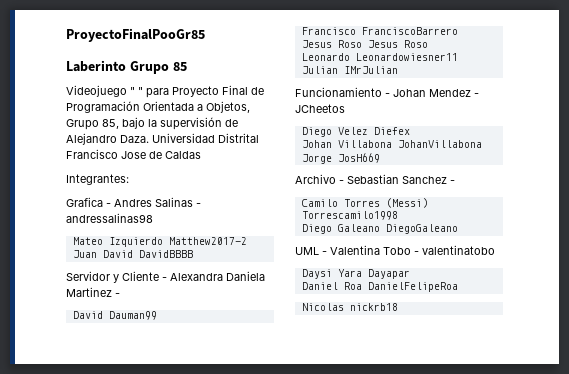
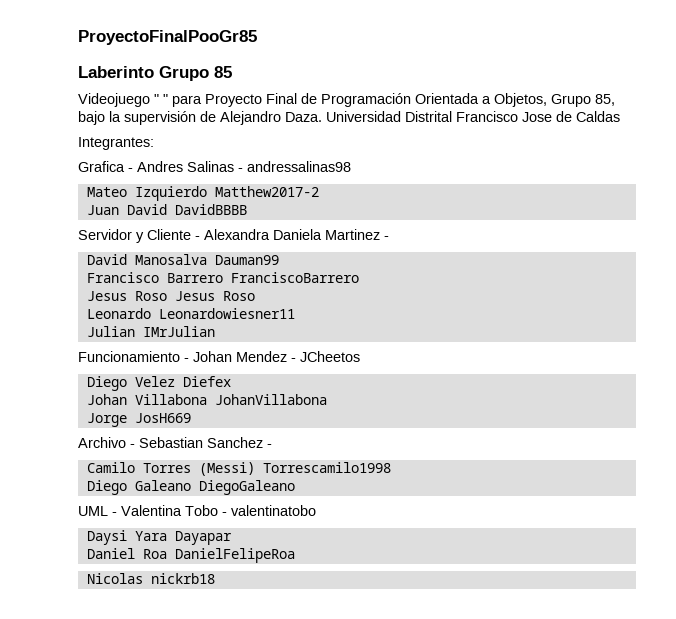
- David Dauman99
+ David Manosalva Dauman99
- Francisco FranciscoBarrero
+ Francisco Barrero FranciscoBarrero

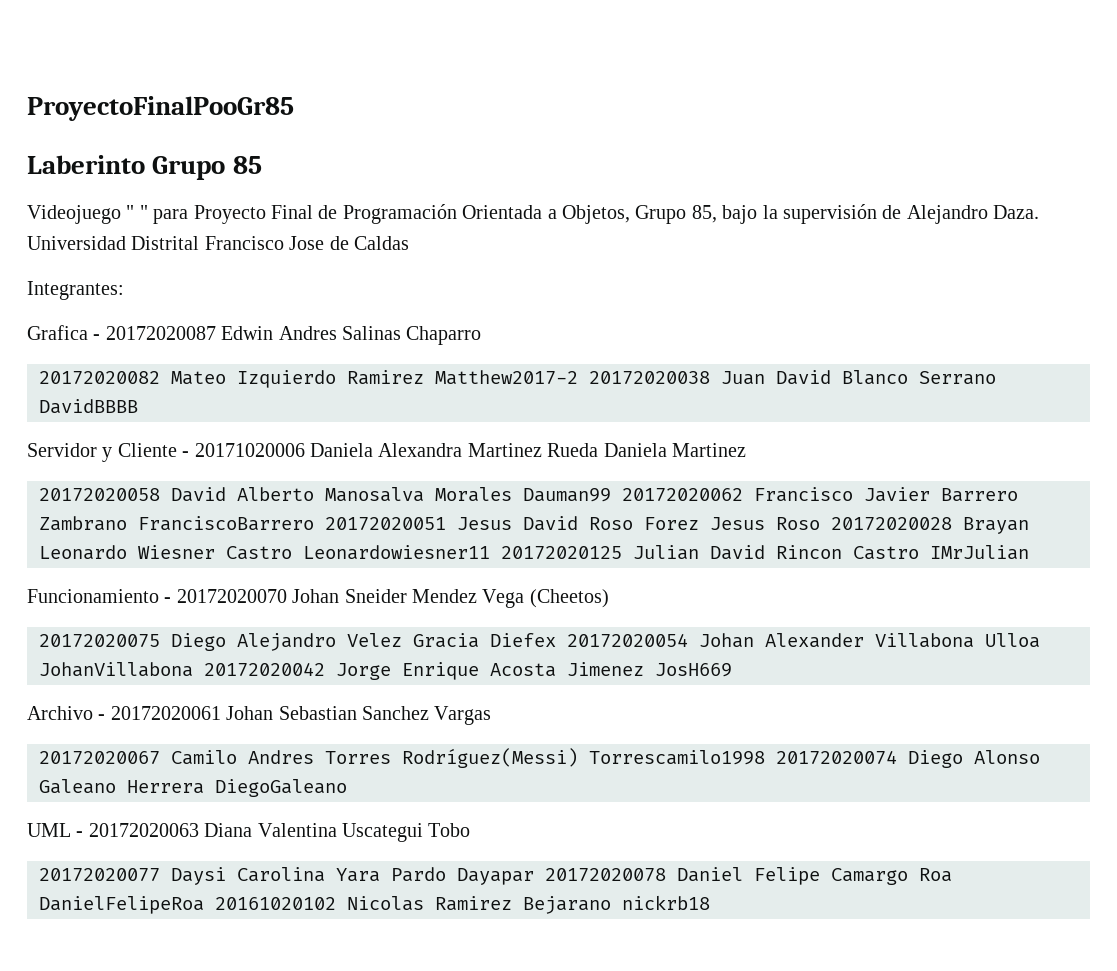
- Grafica - Andres Salinas - andressalinas98
- Mateo Izquierdo Matthew2017-2
- Juan David DavidBBBB
+ Grafica - 20172020087 Edwin Andres Salinas Chaparro
+ 20172020082 Mateo Izquierdo Ramirez Matthew2017-2 20172020038 Juan David Blanco Serrano DavidBBBB
- Servidor y Cliente - Alexandra Daniela Martinez -
- David Manosalva Dauman99
- Francisco Barrero FranciscoBarrero
- Jesus Roso Jesus Roso
- Leonardo Leonardowiesner11
- Julian IMrJulian
- Funcionamiento - Johan Mendez - JCheetos
- Diego Velez Diefex
- Johan Villabona JohanVillabona
- Jorge JosH669
- Archivo - Sebastian Sanchez -
- Camilo Torres (Messi) Torrescamilo1998
- Diego Galeano DiegoGaleano
- UML - Valentina Tobo - valentinatobo
- Daysi Yara Dayapar
- Daniel Roa DanielFelipeRoa
- Nicolas nickrb18
+ Servidor y Cliente - 20171020006 Daniela Alexandra Martinez Rueda Daniela Martinez
+ 20172020058 David Alberto Manosalva Morales Dauman99 20172020062 Francisco Javier Barrero Zambrano FranciscoBarrero 20172020051 Jesus David Roso Forez Jesus Roso 20172020028 Brayan Leonardo Wiesner Castro Leonardowiesner11 20172020125 Julian David Rincon Castro IMrJulian
+ Funcionamiento - 20172020070 Johan Sneider Mendez Vega (Cheetos)
+ 20172020075 Diego Alejandro Velez Gracia Diefex 20172020054 Johan Alexander Villabona Ulloa JohanVillabona 20172020042 Jorge Enrique Acosta Jimenez JosH669
+ Archivo - 20172020061 Johan Sebastian Sanchez Vargas
+ 20172020067 Camilo Andres Torres Rodríguez(Messi) Torrescamilo1998 20172020074 Diego Alonso Galeano Herrera DiegoGaleano
+ UML - 20172020063 Diana Valentina Uscategui Tobo
+ 20172020077 Daysi Carolina Yara Pardo Dayapar 20172020078 Daniel Felipe Camargo Roa DanielFelipeRoa 20161020102 Nicolas Ramirez Bejarano nickrb18

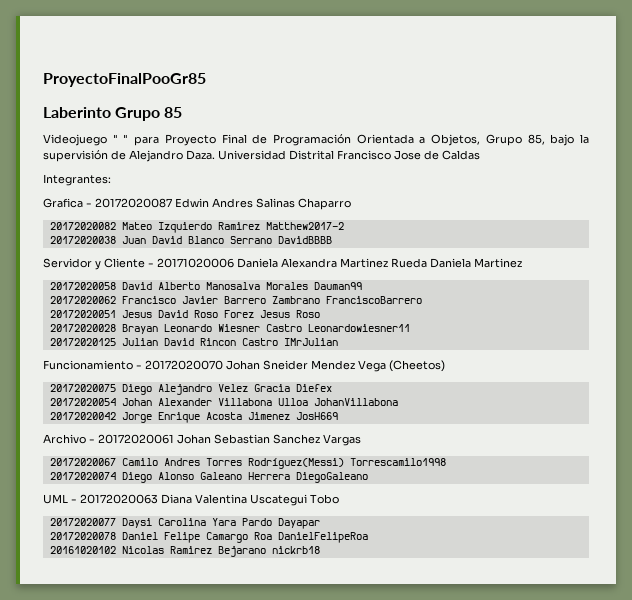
- 20172020082 Mateo Izquierdo Ramirez Matthew2017-2 20172020038 Juan David Blanco Serrano DavidBBBB
+ 20172020082 Mateo Izquierdo Ramirez Matthew2017-2
+ 20172020038 Juan David Blanco Serrano DavidBBBB
- 20172020058 David Alberto Manosalva Morales Dauman99 20172020062 Francisco Javier Barrero Zambrano FranciscoBarrero 20172020051 Jesus David Roso Forez Jesus Roso 20172020028 Brayan Leonardo Wiesner Castro Leonardowiesner11 20172020125 Julian David Rincon Castro IMrJulian
+ 20172020058 David Alberto Manosalva Morales Dauman99
+ 20172020062 Francisco Javier Barrero Zambrano FranciscoBarrero
+ 20172020051 Jesus David Roso Forez Jesus Roso
+ 20172020028 Brayan Leonardo Wiesner Castro Leonardowiesner11
+ 20172020125 Julian David Rincon Castro IMrJulian
- 20172020075 Diego Alejandro Velez Gracia Diefex 20172020054 Johan Alexander Villabona Ulloa JohanVillabona 20172020042 Jorge Enrique Acosta Jimenez JosH669
+ 20172020075 Diego Alejandro Velez Gracia Diefex
+ 20172020054 Johan Alexander Villabona Ulloa JohanVillabona
+ 20172020042 Jorge Enrique Acosta Jimenez JosH669
- 20172020067 Camilo Andres Torres Rodríguez(Messi) Torrescamilo1998 20172020074 Diego Alonso Galeano Herrera DiegoGaleano
+ 20172020067 Camilo Andres Torres Rodríguez(Messi) Torrescamilo1998
+ 20172020074 Diego Alonso Galeano Herrera DiegoGaleano
- 20172020077 Daysi Carolina Yara Pardo Dayapar 20172020078 Daniel Felipe Camargo Roa DanielFelipeRoa 20161020102 Nicolas Ramirez Bejarano nickrb18
+ 20172020077 Daysi Carolina Yara Pardo Dayapar
+ 20172020078 Daniel Felipe Camargo Roa DanielFelipeRoa
+ 20161020102 Nicolas Ramirez Bejarano nickrb18

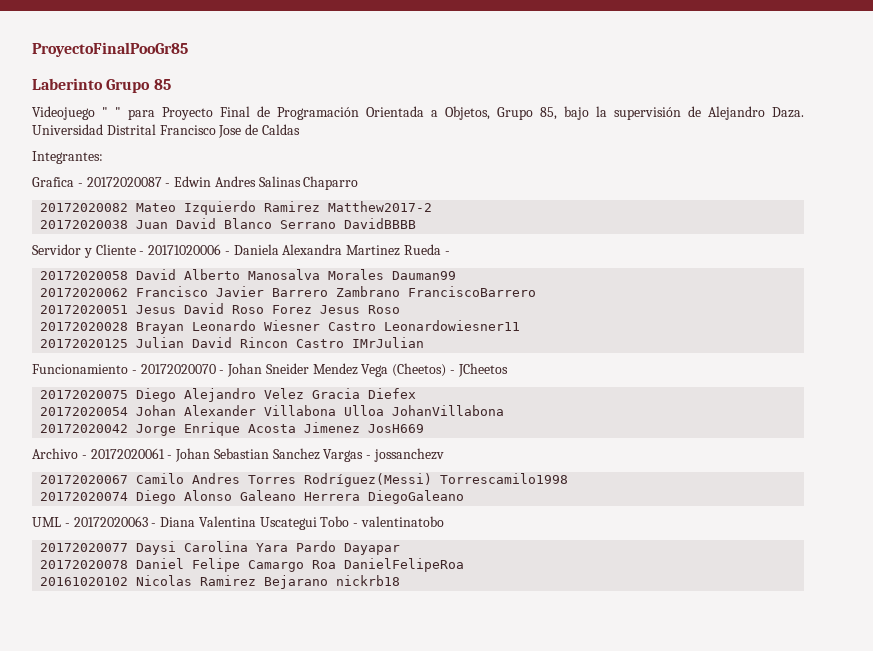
- Grafica - 20172020087 Edwin Andres Salinas Chaparro
+ Grafica - 20172020087 - Edwin Andres Salinas Chaparro
- Servidor y Cliente - 20171020006 Daniela Alexandra Martinez Rueda Daniela Martinez
+ Servidor y Cliente - 20171020006 - Daniela Alexandra Martinez Rueda -
- Funcionamiento - 20172020070 Johan Sneider Mendez Vega (Cheetos)
+ Funcionamiento - 20172020070 - Johan Sneider Mendez Vega (Cheetos) - JCheetos
- Archivo - 20172020061 Johan Sebastian Sanchez Vargas
+ Archivo - 20172020061 - Johan Sebastian Sanchez Vargas - jossanchezv
- UML - 20172020063 Diana Valentina Uscategui Tobo
+ UML - 20172020063 - Diana Valentina Uscategui Tobo - valentinatobo

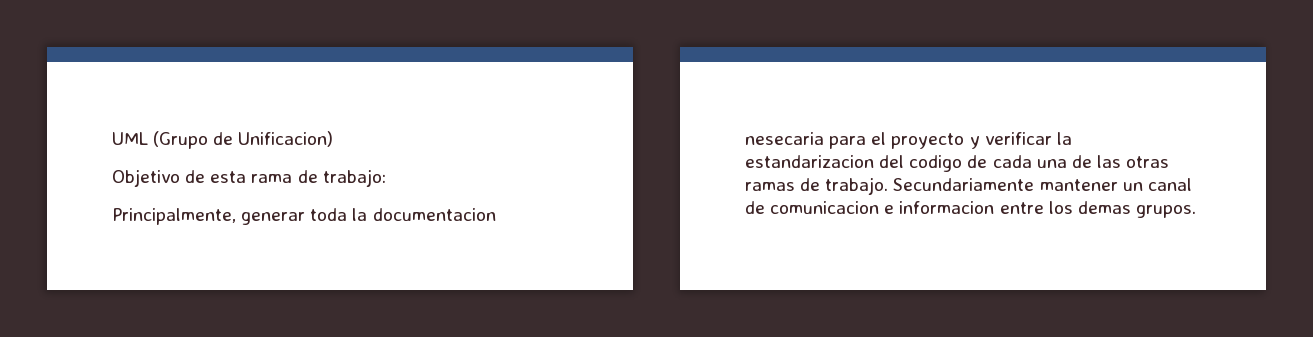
- ProyectoFinalPooGr85
- Laberinto Grupo 85
- Videojuego " " para Proyecto Final de Programación Orientada a Objetos, Grupo 85, bajo la supervisión de Alejandro Daza. Universidad Distrital Francisco Jose de Caldas
- Integrantes:
- Grafica - 20172020087 - Edwin Andres Salinas Chaparro
- 20172020082 Mateo Izquierdo Ramirez Matthew2017-2
- 20172020038 Juan David Blanco Serrano DavidBBBB
- Servidor y Cliente - 20171020006 - Daniela Alexandra Martinez Rueda -
- 20172020058 David Alberto Manosalva Morales Dauman99
- 20172020062 Francisco Javier Barrero Zambrano FranciscoBarrero
- 20172020051 Jesus David Roso Forez Jesus Roso
- 20172020028 Brayan Leonardo Wiesner Castro Leonardowiesner11
- 20172020125 Julian David Rincon Castro IMrJulian
- Funcionamiento - 20172020070 - Johan Sneider Mendez Vega (Cheetos) - JCheetos
- 20172020075 Diego Alejandro Velez Gracia Diefex
- 20172020054 Johan Alexander Villabona Ulloa JohanVillabona
- 20172020042 Jorge Enrique Acosta Jimenez JosH669
- Archivo - 20172020061 - Johan Sebastian Sanchez Vargas - jossanchezv
- 20172020067 Camilo Andres Torres Rodríguez(Messi) Torrescamilo1998
- 20172020074 Diego Alonso Galeano Herrera DiegoGaleano
- UML - 20172020063 - Diana Valentina Uscategui Tobo - valentinatobo
- 20172020077 Daysi Carolina Yara Pardo Dayapar
- 20172020078 Daniel Felipe Camargo Roa DanielFelipeRoa
- 20161020102 Nicolas Ramirez Bejarano nickrb18
+ UML (Grupo de Unificacion)
+ Objetivo de esta rama de trabajo:
+ Principalmente, generar toda la documentacion nesecaria para el proyecto y verificar la estandarizacion del codigo de cada una de las otras ramas de trabajo. Secundariamente mantener un canal de comunicacion e informacion entre los demas grupos.

